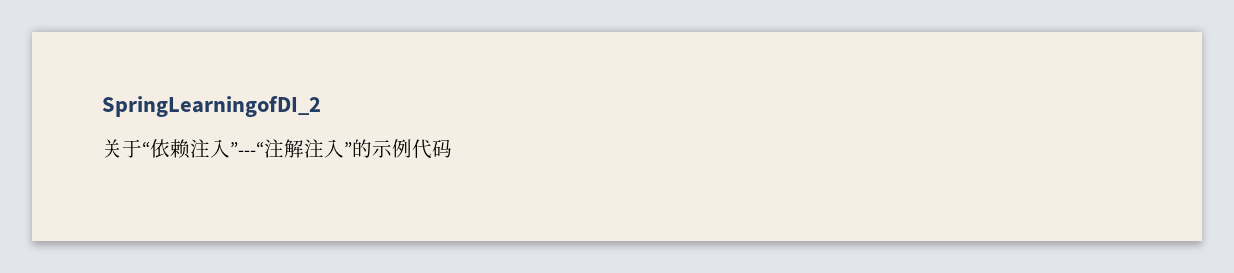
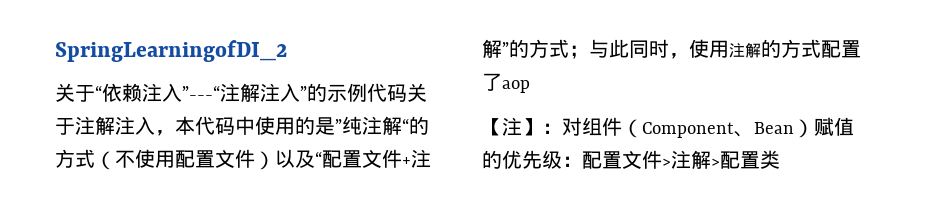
- 关于“依赖注入”---“注解注入”的示例代码
+ 关于“依赖注入”---“注解注入”的示例代码关于注解注入，本代码中使用的是”纯注解“的方式（不使用配置文件）以及“配置文件+注解”的方式；与此同时，使用注解的方式配置了aop
+ 【注】：对组件（Component、Bean）赋值的优先级：配置文件>注解>配置类

